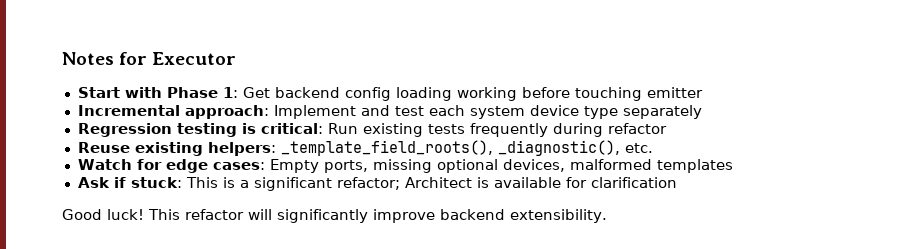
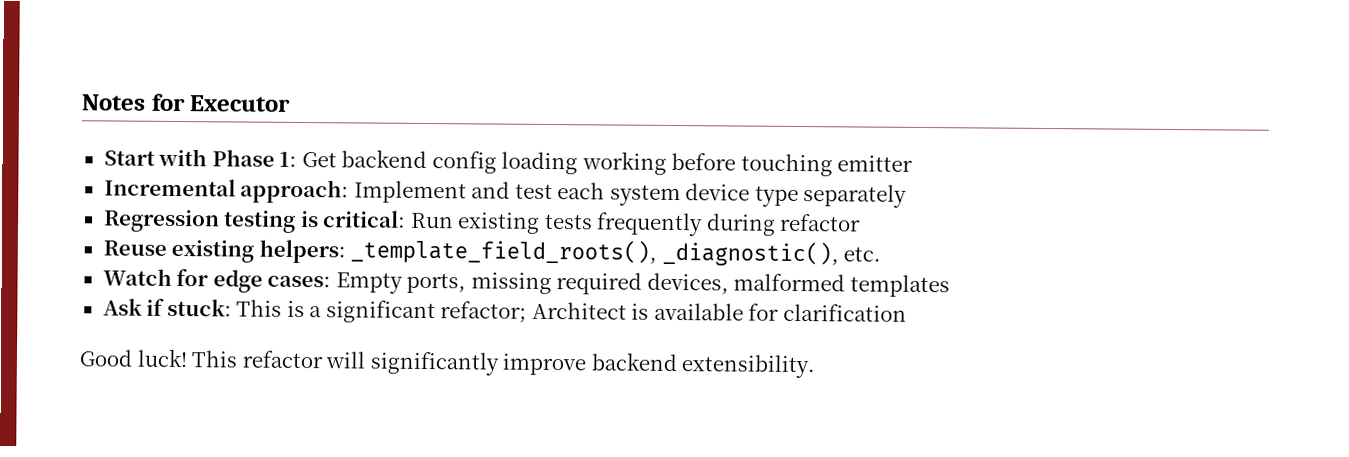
- Watch for edge cases: Empty ports, missing optional devices, malformed templates
+ Watch for edge cases: Empty ports, missing required devices, malformed templates

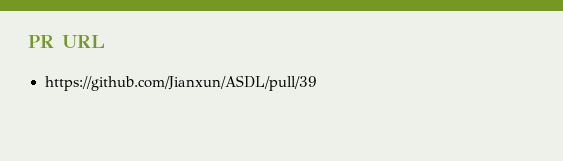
- Notes for Executor
- Start with Phase 1: Get backend config loading working before touching emitter
- Incremental approach: Implement and test each system device type separately
- Regression testing is critical: Run existing tests frequently during refactor
- Reuse existing helpers: _template_field_roots(), _diagnostic(), etc.
- Watch for edge cases: Empty ports, missing required devices, malformed templates
- Ask if stuck: This is a significant refactor; Architect is available for clarification
- Good luck! This refactor will significantly improve backend extensibility.
+ PR URL
+ https://github.com/Jianxun/ASDL/pull/39

